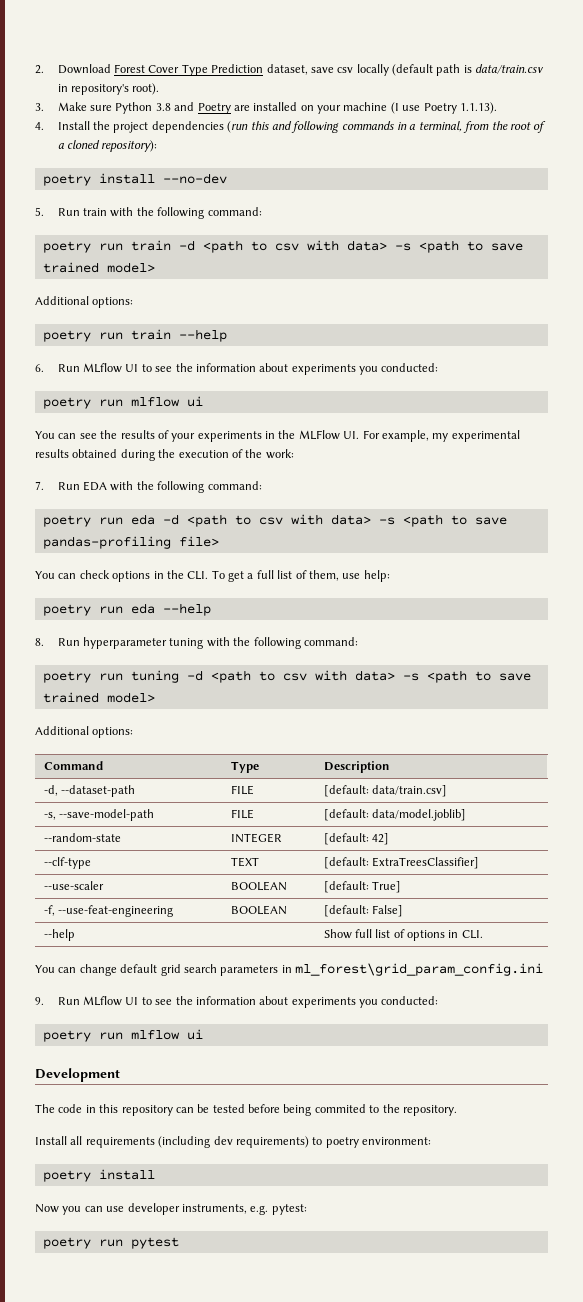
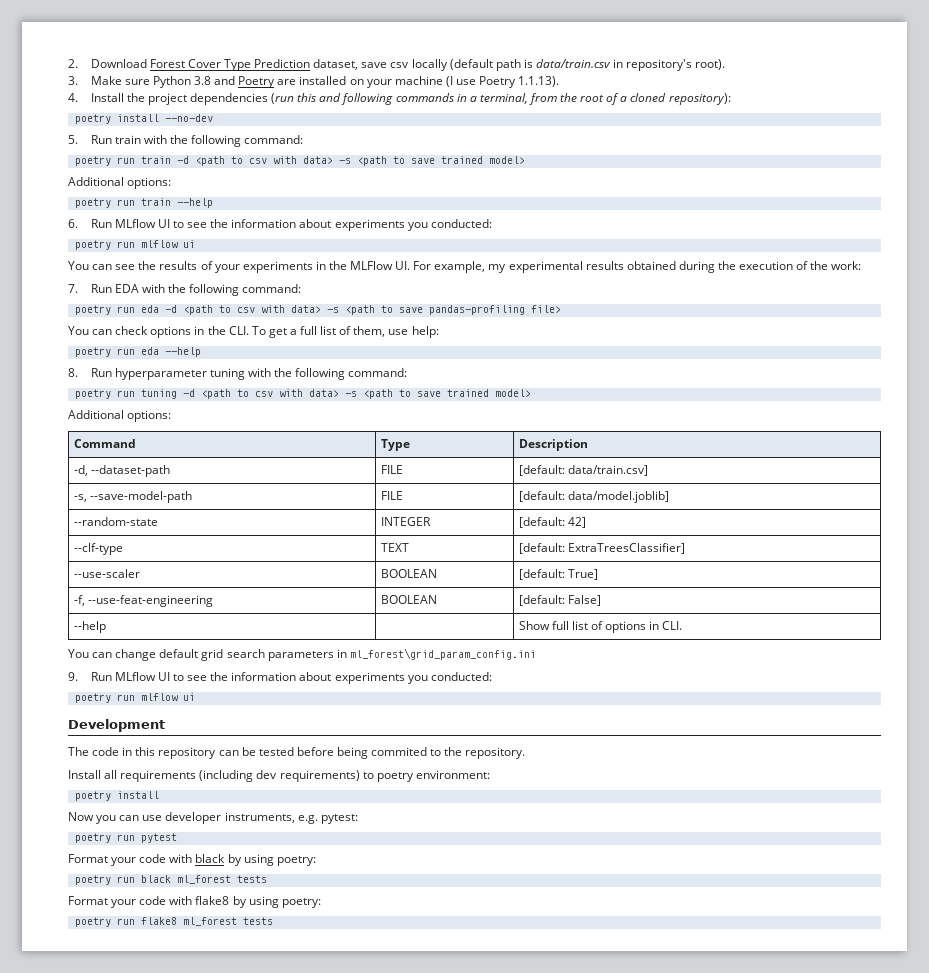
+ Format your code with black by using poetry:
+ poetry run black ml_forest tests
+ Format your code with flake8 by using poetry:
+ poetry run flake8 ml_forest tests

